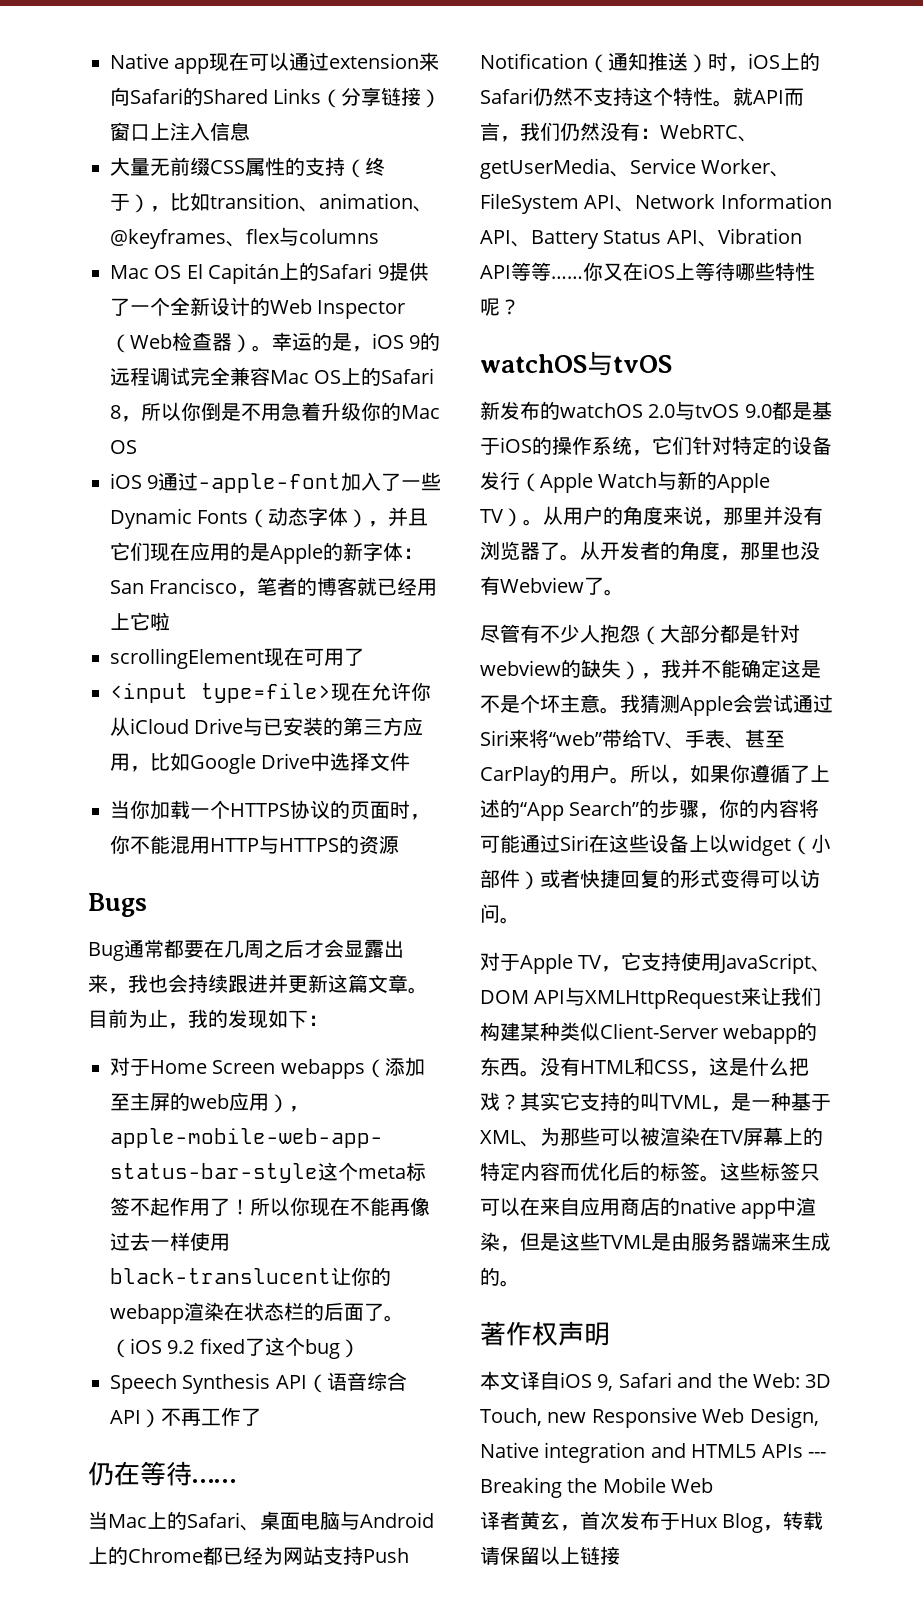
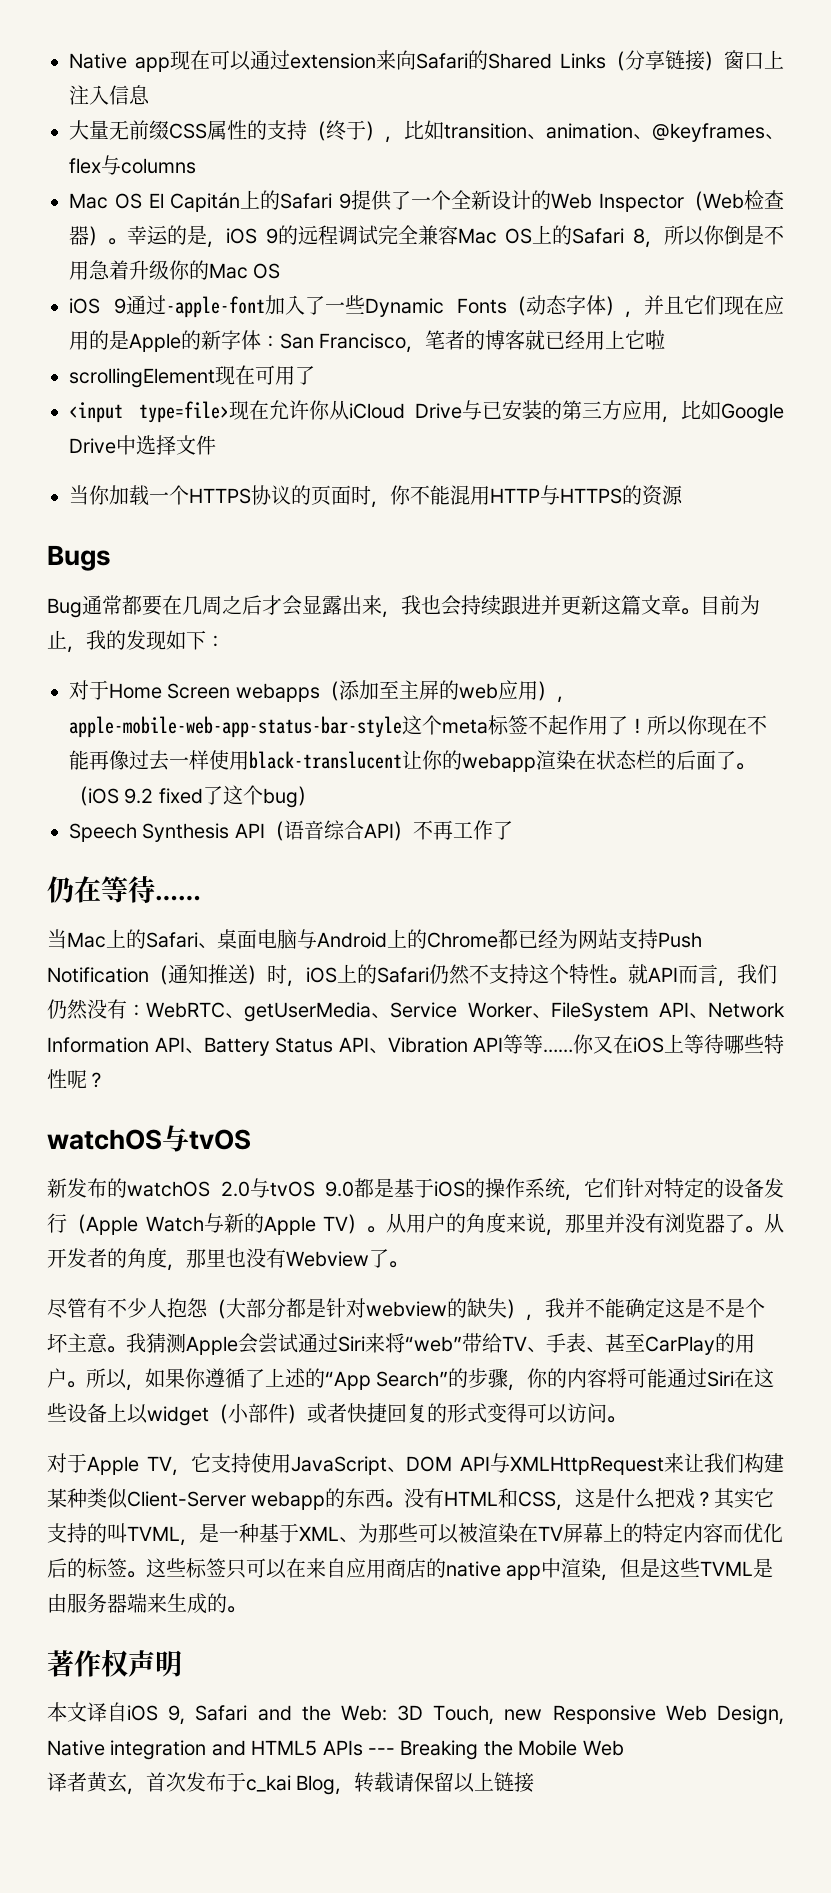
- 译者黄玄，首次发布于Hux Blog，转载请保留以上链接
+ 译者黄玄，首次发布于c_kai Blog，转载请保留以上链接

